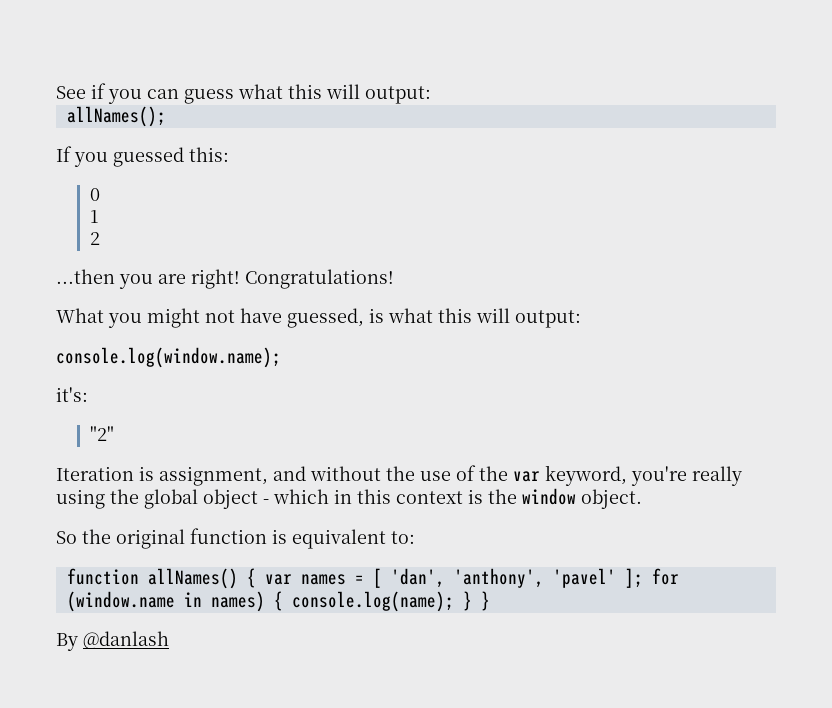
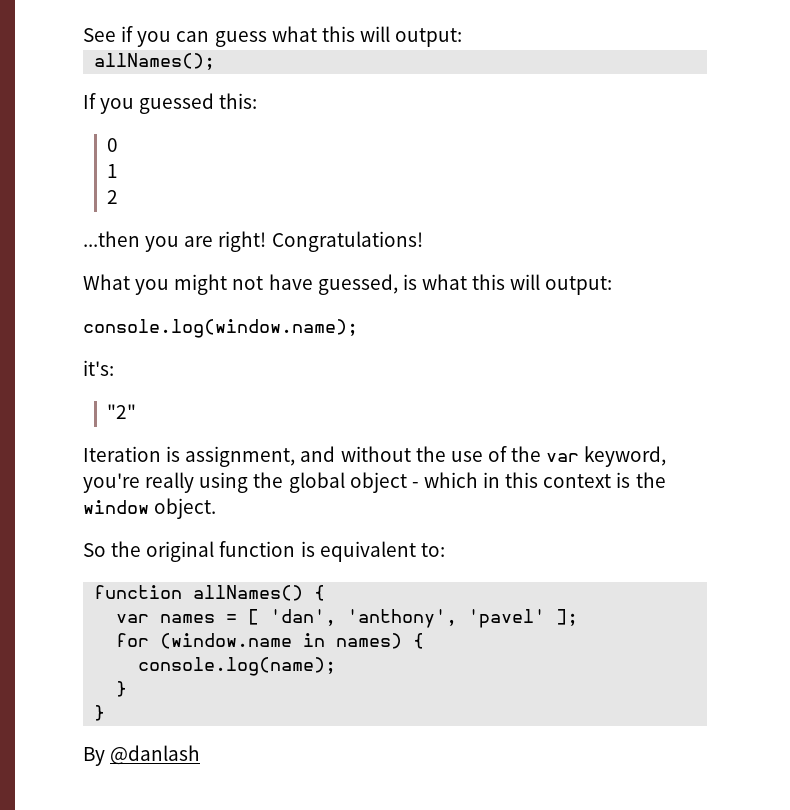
- function allNames() { var names = [ 'dan', 'anthony', 'pavel' ]; for (window.name in names) { console.log(name); } }
+ function allNames() {
+ var names = [ 'dan', 'anthony', 'pavel' ];
+ for (window.name in names) {
+ console.log(name);
+ }
+ }

